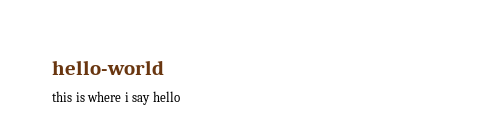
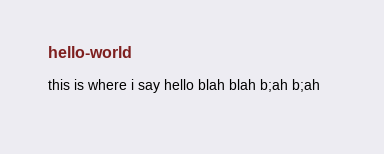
- this is where i say hello
+ this is where i say hello blah blah b;ah b;ah

